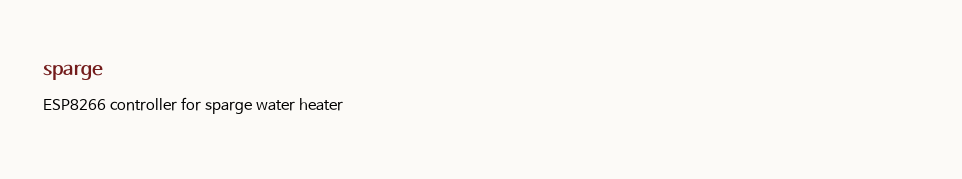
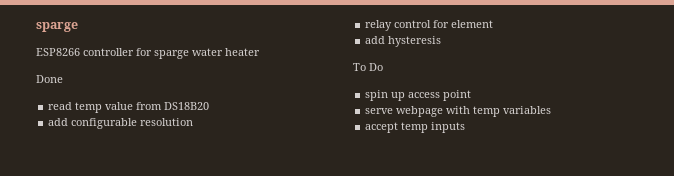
+ Done
+ read temp value from DS18B20
+ add configurable resolution
+ relay control for element
+ add hysteresis
+ To Do
+ spin up access point
+ serve webpage with temp variables
+ accept temp inputs

